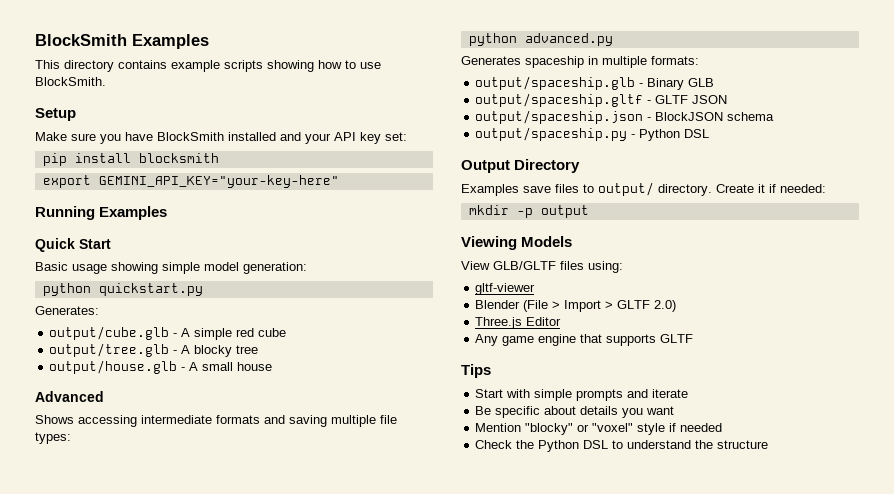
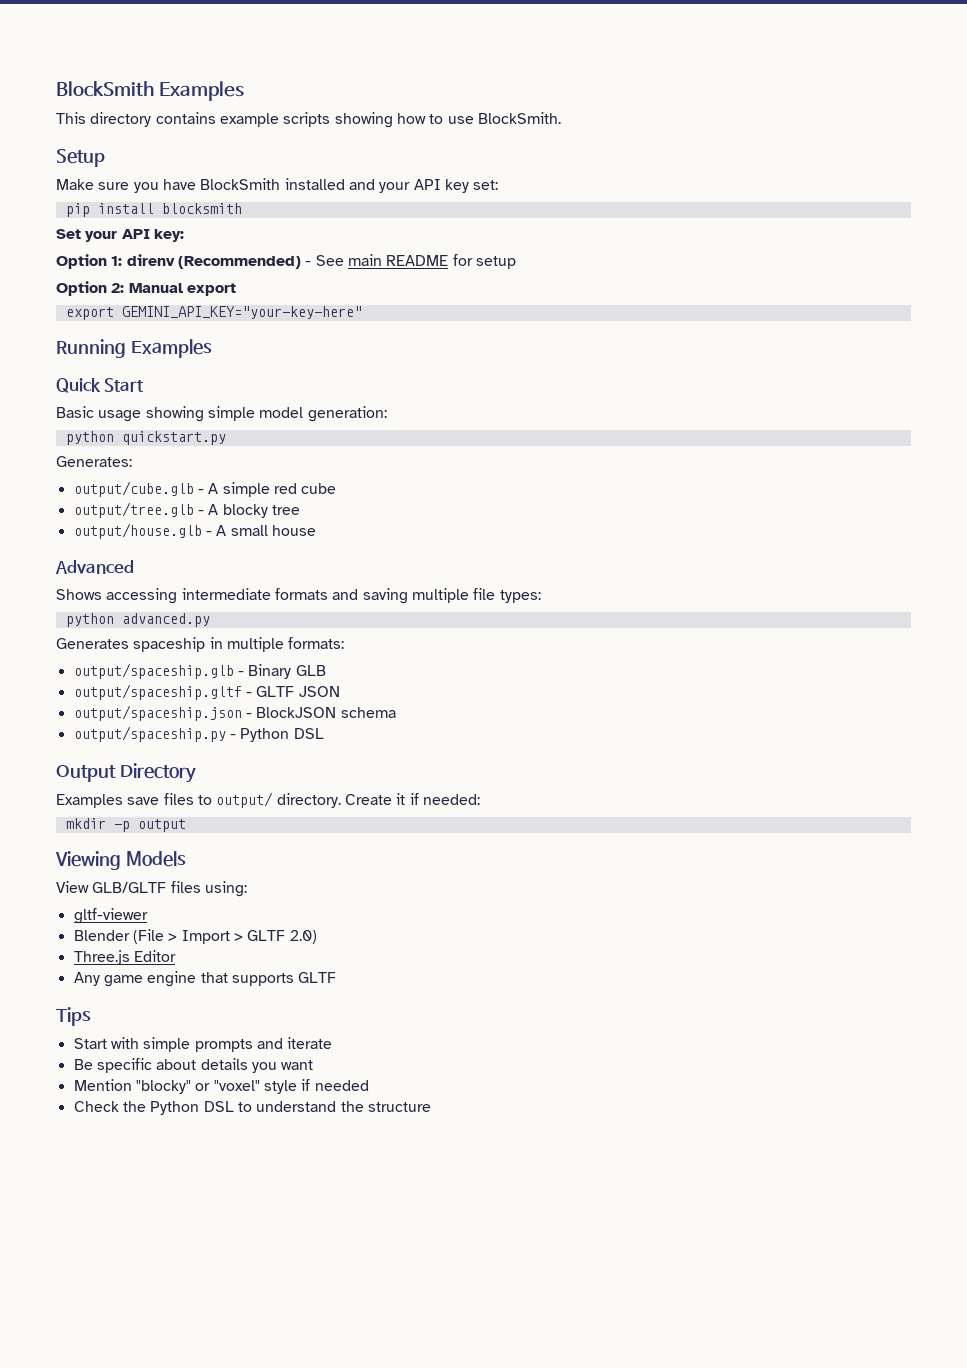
+ Set your API key:
+ Option 1: direnv (Recommended) - See main README for setup
+ Option 2: Manual export

